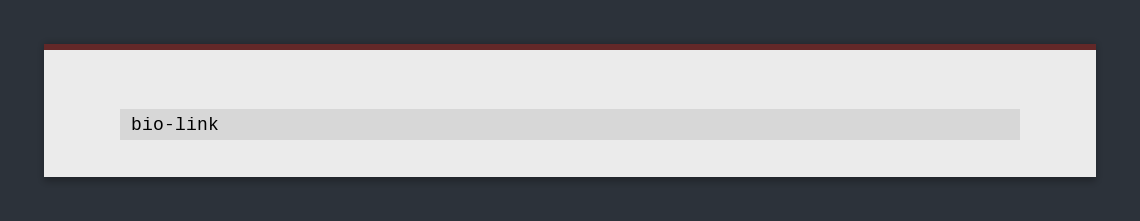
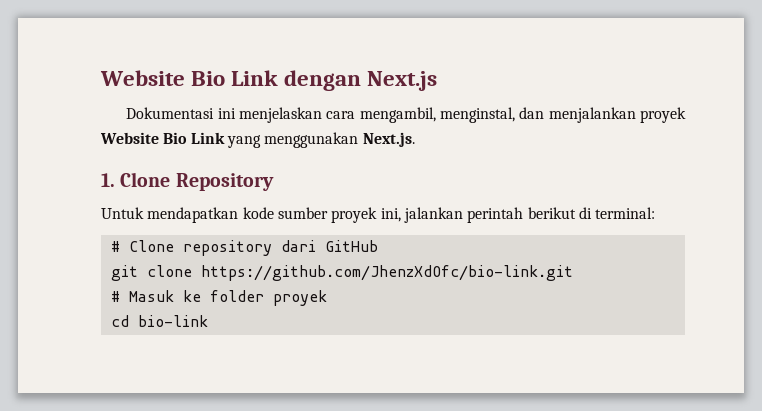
- bio-link
+ Website Bio Link dengan Next.js
+ Dokumentasi ini menjelaskan cara mengambil, menginstal, dan menjalankan proyek Website Bio Link yang menggunakan Next.js.
+ 1. Clone Repository
+ Untuk mendapatkan kode sumber proyek ini, jalankan perintah berikut di terminal:
+ # Clone repository dari GitHub
+ git clone https://github.com/JhenzXdOfc/bio-link.git
+ # Masuk ke folder proyek
+ cd bio-link

